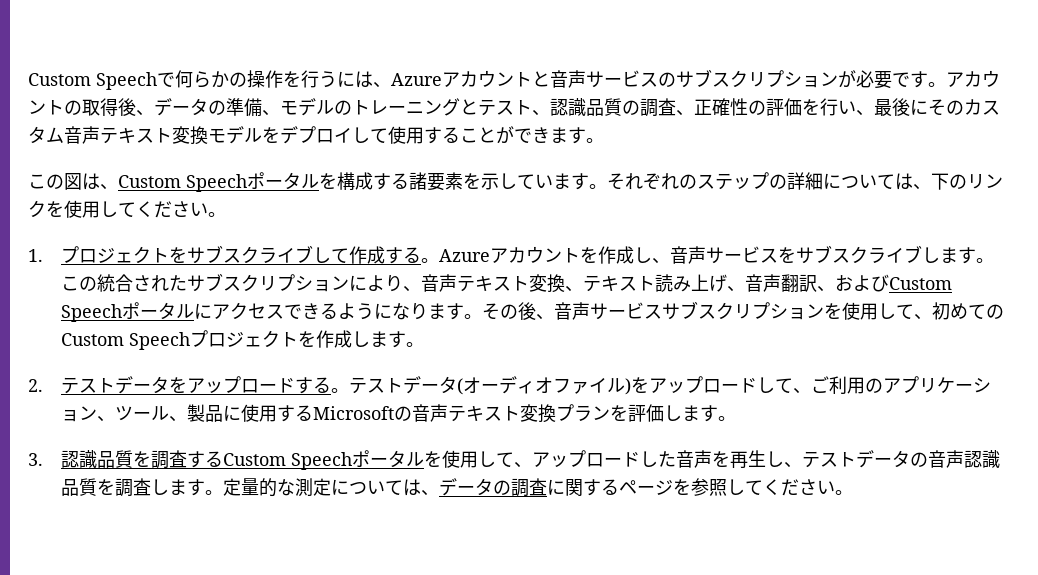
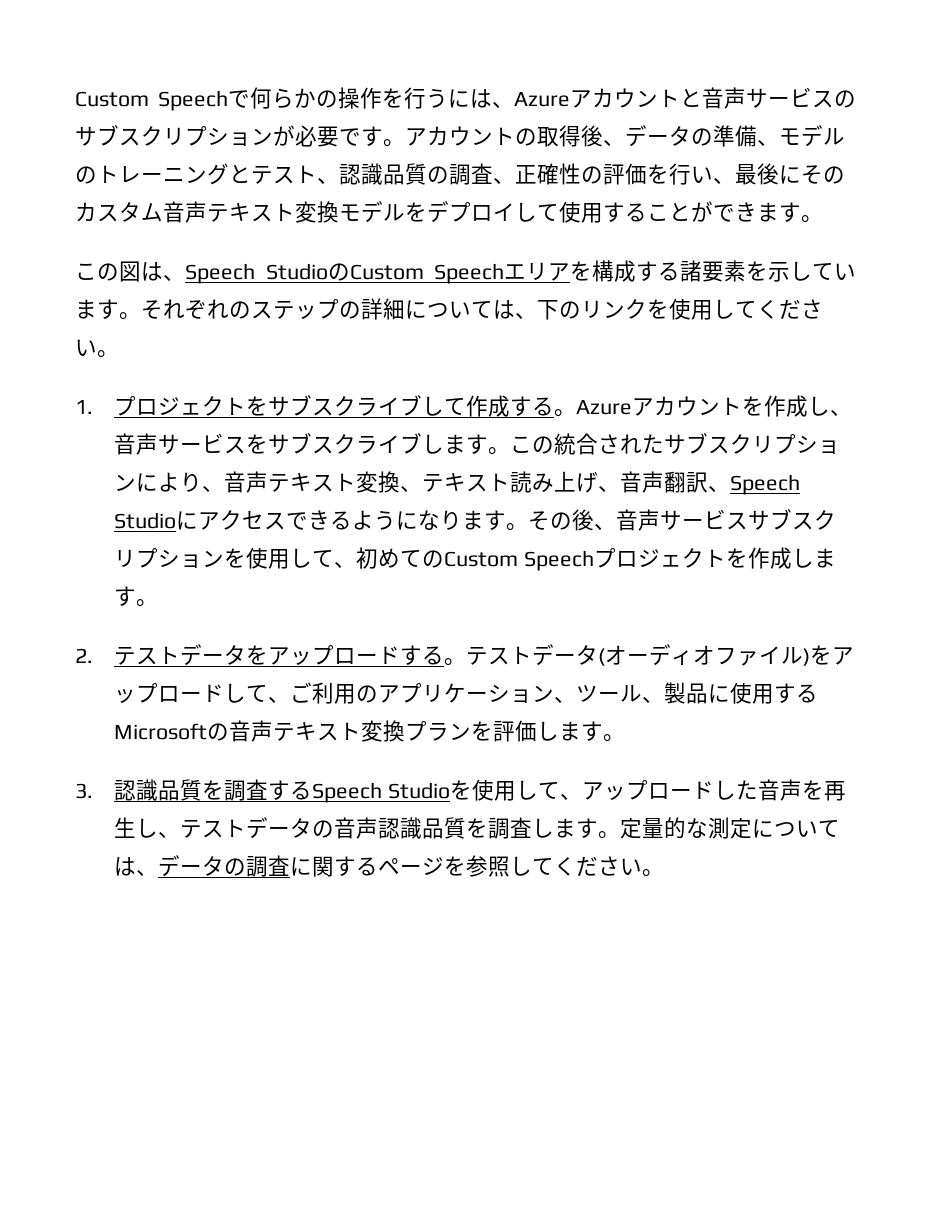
- この図は、Custom Speechポータルを構成する諸要素を示しています。
+ この図は、Speech StudioのCustom Speechエリアを構成する諸要素を示しています。
- この統合されたサブスクリプションにより、音声テキスト変換、テキスト読み上げ、音声翻訳、およびCustom Speechポータルにアクセスできるようになります。
+ この統合されたサブスクリプションにより、音声テキスト変換、テキスト読み上げ、音声翻訳、Speech Studioにアクセスできるようになります。
- 3.認識品質を調査するCustom Speechポータルを使用して、アップロードした音声を再生し、テストデータの音声認識品質を調査します。
+ 3.認識品質を調査するSpeech Studioを使用して、アップロードした音声を再生し、テストデータの音声認識品質を調査します。

